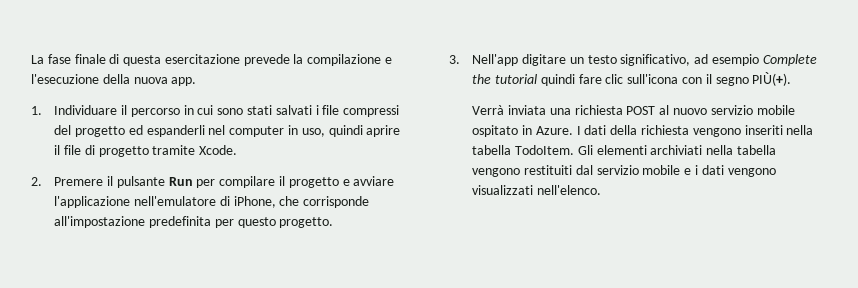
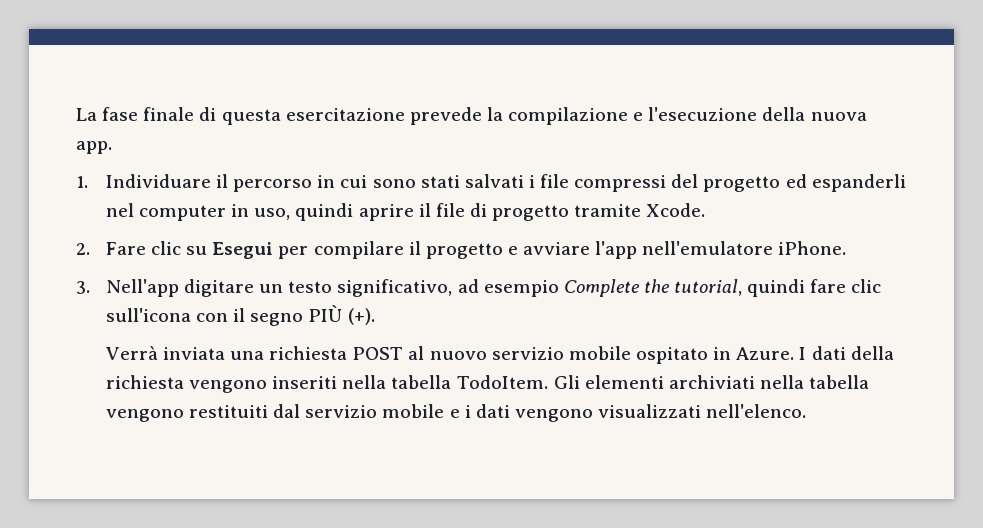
- 2. Premere il pulsante Run per compilare il progetto e avviare l'applicazione nell'emulatore di iPhone, che corrisponde all'impostazione predefinita per questo progetto.
+ 2. Fare clic su Esegui per compilare il progetto e avviare l'app nell'emulatore iPhone.
- 3. Nell'app digitare un testo significativo, ad esempio Complete the tutorial quindi fare clic sull'icona con il segno PIÙ(+).
+ 3. Nell'app digitare un testo significativo, ad esempio Complete the tutorial, quindi fare clic sull'icona con il segno PIÙ (+).

